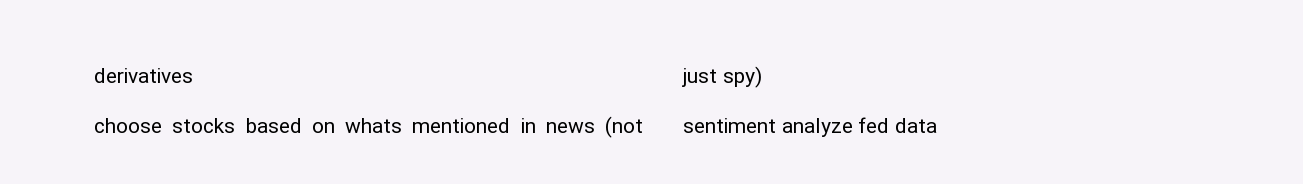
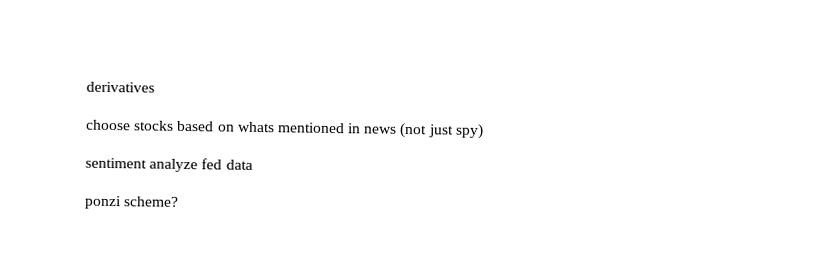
+ ponzi scheme?

